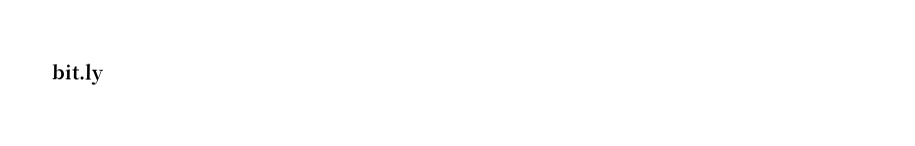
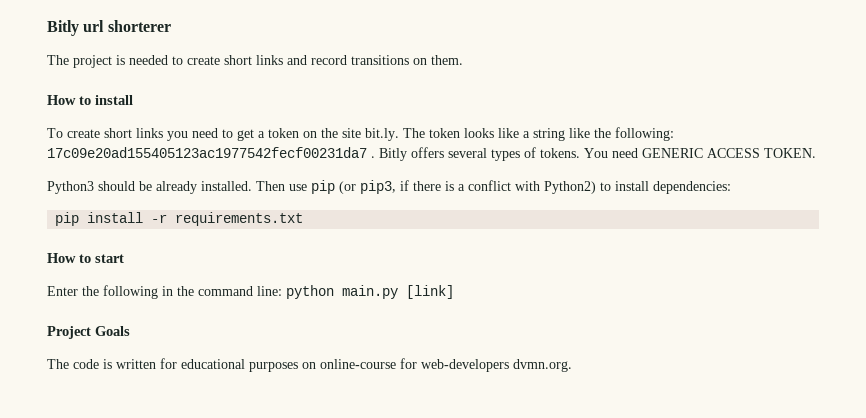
- bit.ly
+ Bitly url shorterer
+ The project is needed to create short links and record transitions on them.
+ How to install
+ To create short links you need to get a token on the site bit.ly. The token looks like a string like the following: 17c09e20ad155405123ac1977542fecf00231da7 . Bitly offers several types of tokens. You need GENERIC ACCESS TOKEN.
+ Python3 should be already installed. Then use pip (or pip3, if there is a conflict with Python2) to install dependencies:
+ pip install -r requirements.txt
+ How to start
+ Enter the following in the command line: python main.py [link]
+ Project Goals
+ The code is written for educational purposes on online-course for web-developers dvmn.org.

